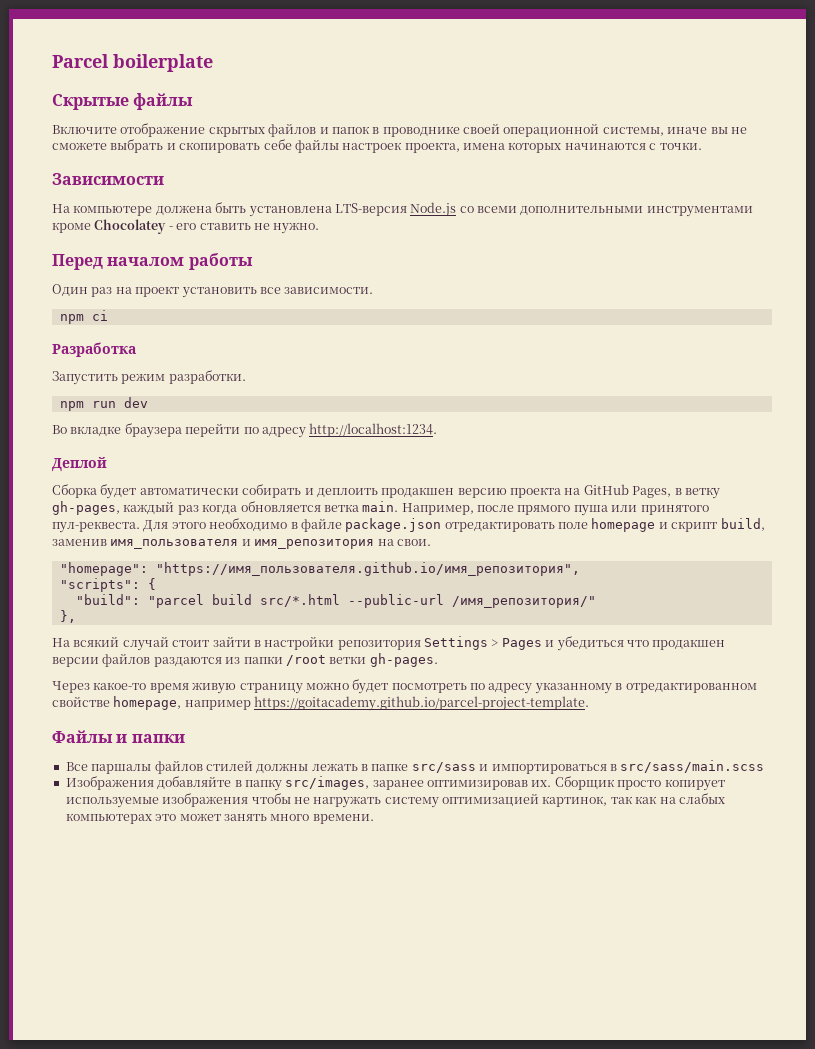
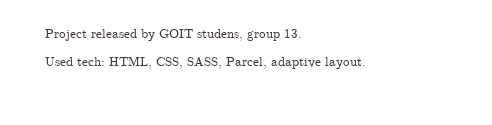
- Parcel boilerplate
- Скрытые файлы
- Включите отображение скрытых файлов и папок в проводнике своей операционной системы, иначе вы не сможете выбрать и скопировать себе файлы настроек проекта, имена которых начинаются с точки.
- Зависимости
- На компьютере должена быть установлена LTS-версия Node.js со всеми дополнительными инструментами кроме Chocolatey - его ставить не нужно.
- Перед началом работы
- Один раз на проект установить все зависимости.
- npm ci
- Разработка
- Запустить режим разработки.
- npm run dev
- Во вкладке браузера перейти по адресу http://localhost:1234.
- Деплой
- Сборка будет автоматически собирать и деплоить продакшен версию проекта на GitHub Pages, в ветку gh-pages, каждый раз когда обновляется ветка main. Например, после прямого пуша или принятого пул-реквеста. Для этого необходимо в файле package.json отредактировать поле homepage и скрипт build, заменив имя_пользователя и имя_репозитория на свои.
- "homepage": "https://имя_пользователя.github.io/имя_репозитория",
- "scripts": {
- "build": "parcel build src/*.html --public-url /имя_репозитория/"
- },
- На всякий случай стоит зайти в настройки репозитория Settings > Pages и убедиться что продакшен версии файлов раздаются из папки /root ветки gh-pages.
- Через какое-то время живую страницу можно будет посмотреть по адресу указанному в отредактированном свойстве homepage, например https://goitacademy.github.io/parcel-project-template.
- Файлы и папки
- Все паршалы файлов стилей должны лежать в папке src/sass и импортироваться в src/sass/main.scss
- Изображения добавляйте в папку src/images, заранее оптимизировав их. Сборщик просто копирует используемые изображения чтобы не нагружать систему оптимизацией картинок, так как на слабых компьютерах это может занять много времени.
+ Project released by GOIT studens, group 13.
+ Used tech: HTML, CSS, SASS, Parcel, adaptive layout.

